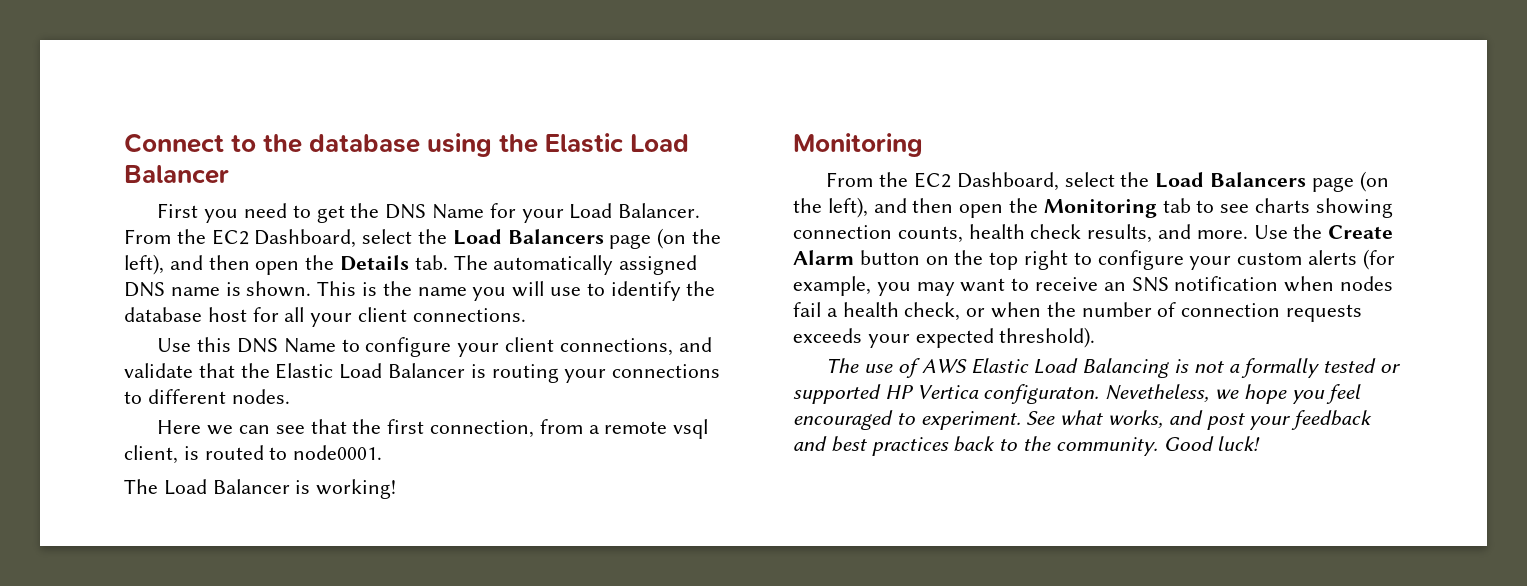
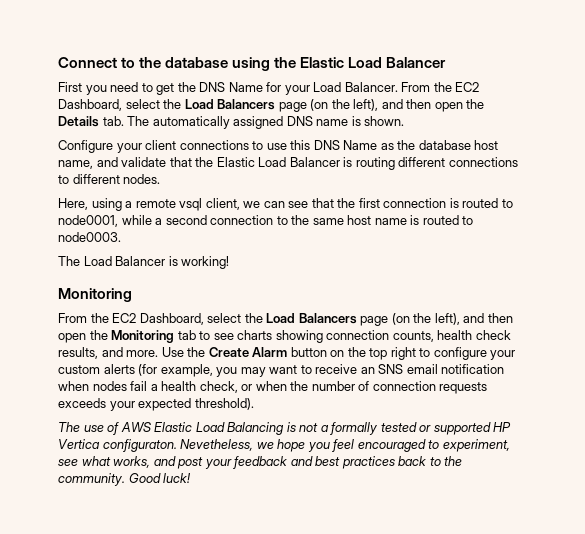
- From the EC2 Dashboard, select the Load Balancers page (on the left), and then open the Details tab. The automatically assigned DNS name is shown. This is the name you will use to identify the database host for all your client connections.
- Use this DNS Name to configure your client connections, and validate that the Elastic Load Balancer is routing your connections to different nodes.
+ From the EC2 Dashboard, select the Load Balancers page (on the left), and then open the Details tab. The automatically assigned DNS name is shown.
+ Configure your client connections to use this DNS Name as the database host name, and validate that the Elastic Load Balancer is routing different connections to different nodes.
- Here we can see that the first connection, from a remote vsql client, is routed to node0001.
+ Here, using a remote vsql client, we can see that the first connection is routed to node0001, while a second connection to the same host name is routed to node0003.
- Use the Create Alarm button on the top right to configure your custom alerts (for example, you may want to receive an SNS notification when nodes fail a health check, or when the number of connection requests exceeds your expected threshold).
+ Use the Create Alarm button on the top right to configure your custom alerts (for example, you may want to receive an SNS email notification when nodes fail a health check, or when the number of connection requests exceeds your expected threshold).
- Nevetheless, we hope you feel encouraged to experiment. See what works, and post your feedback and best practices back to the community.
+ Nevetheless, we hope you feel encouraged to experiment, see what works, and post your feedback and best practices back to the community.

